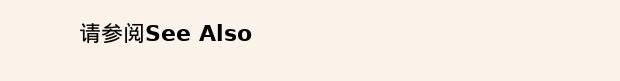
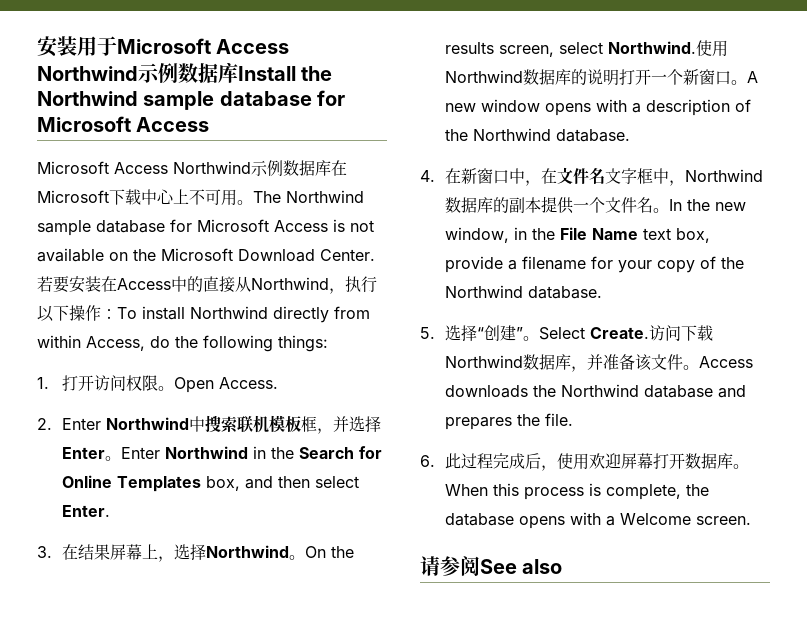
+ 安装用于Microsoft Access Northwind示例数据库Install the Northwind sample database for Microsoft Access
+ Microsoft Access Northwind示例数据库在Microsoft下载中心上不可用。The Northwind sample database for Microsoft Access is not available on the Microsoft Download Center.若要安装在Access中的直接从Northwind，执行以下操作：To install Northwind directly from within Access, do the following things:
+ 1.打开访问权限。Open Access.
+ 2. Enter Northwind中搜索联机模板框，并选择Enter。Enter Northwind in the Search for Online Templates box, and then select Enter.
+ 3.在结果屏幕上，选择Northwind。On the results screen, select Northwind.使用Northwind数据库的说明打开一个新窗口。A new window opens with a description of the Northwind database.
+ 4.在新窗口中，在文件名文字框中，Northwind数据库的副本提供一个文件名。In the new window, in the File Name text box, provide a filename for your copy of the Northwind database.
+ 5.选择“创建”。Select Create.访问下载Northwind数据库，并准备该文件。Access downloads the Northwind database and prepares the file.
+ 6.此过程完成后，使用欢迎屏幕打开数据库。When this process is complete, the database opens with a Welcome screen.
- 请参阅See Also
+ 请参阅See also

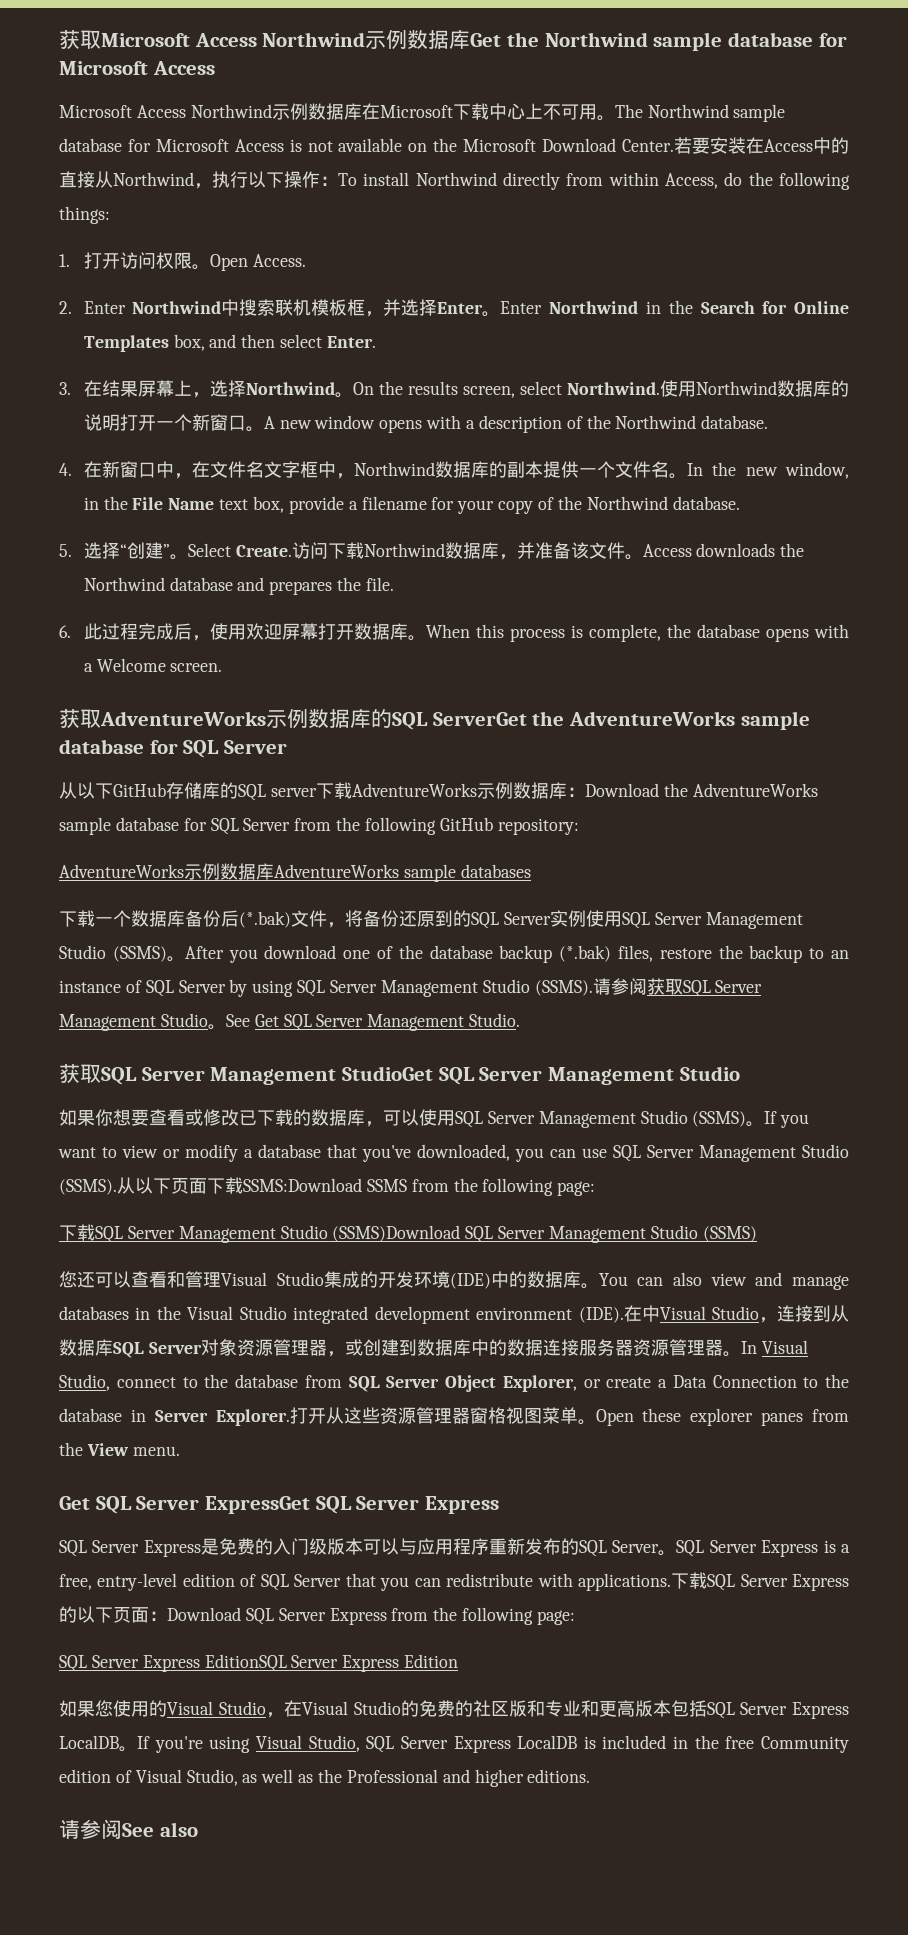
- 安装用于Microsoft Access Northwind示例数据库Install the Northwind sample database for Microsoft Access
+ 获取Microsoft Access Northwind示例数据库Get the Northwind sample database for Microsoft Access
+ 获取AdventureWorks示例数据库的SQL ServerGet the AdventureWorks sample database for SQL Server
+ 从以下GitHub存储库的SQL server下载AdventureWorks示例数据库：Download the AdventureWorks sample database for SQL Server from the following GitHub repository:
+ AdventureWorks示例数据库AdventureWorks sample databases
+ 下载一个数据库备份后(*.bak)文件，将备份还原到的SQL Server实例使用SQL Server Management Studio (SSMS)。After you download one of the database backup (*.bak) files, restore the backup to an instance of SQL Server by using SQL Server Management Studio (SSMS).请参阅获取SQL Server Management Studio。See Get SQL Server Management Studio.
+ 获取SQL Server Management StudioGet SQL Server Management Studio
+ 如果你想要查看或修改已下载的数据库，可以使用SQL Server Management Studio (SSMS)。If you want to view or modify a database that you've downloaded, you can use SQL Server Management Studio (SSMS).从以下页面下载SSMS:Download SSMS from the following page:
+ 下载SQL Server Management Studio (SSMS)Download SQL Server Management Studio (SSMS)
+ 您还可以查看和管理Visual Studio集成的开发环境(IDE)中的数据库。You can also view and manage databases in the Visual Studio integrated development environment (IDE).在中Visual Studio，连接到从数据库SQL Server对象资源管理器，或创建到数据库中的数据连接服务器资源管理器。In Visual Studio, connect to the database from SQL Server Object Explorer, or create a Data Connection to the database in Server Explorer.打开从这些资源管理器窗格视图菜单。Open these explorer panes from the View menu.
+ Get SQL Server ExpressGet SQL Server Express
+ SQL Server Express是免费的入门级版本可以与应用程序重新发布的SQL Server。SQL Server Express is a free, entry-level edition of SQL Server that you can redistribute with applications.下载SQL Server Express的以下页面：Download SQL Server Express from the following page:
+ SQL Server Express EditionSQL Server Express Edition
+ 如果您使用的Visual Studio，在Visual Studio的免费的社区版和专业和更高版本包括SQL Server Express LocalDB。If you're using Visual Studio, SQL Server Express LocalDB is included in the free Community edition of Visual Studio, as well as the Professional and higher editions.

